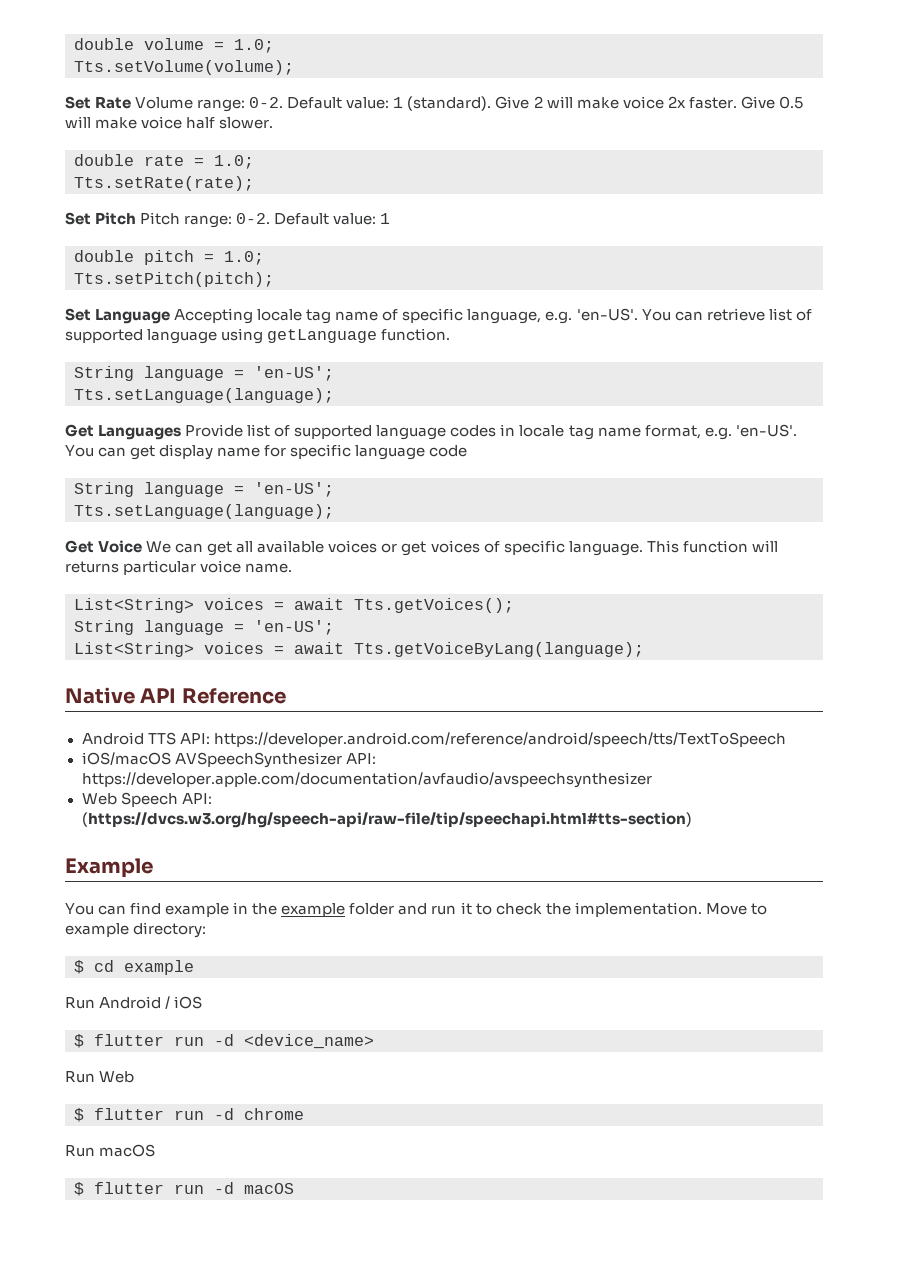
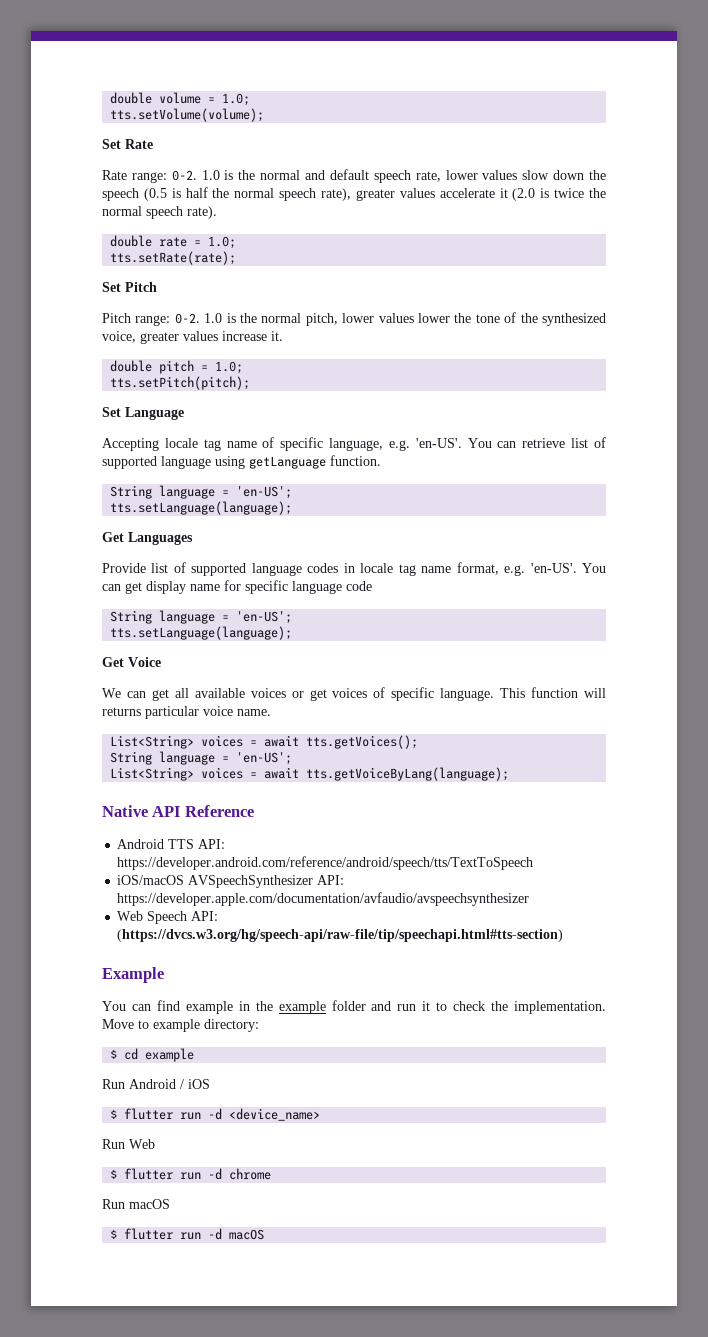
- Tts.setVolume(volume);
+ tts.setVolume(volume);
- Set Rate Volume range: 0-2. Default value: 1 (standard). Give 2 will make voice 2x faster. Give 0.5 will make voice half slower.
+ Set Rate
+ Rate range: 0-2. 1.0 is the normal and default speech rate, lower values slow down the speech (0.5 is half the normal speech rate), greater values accelerate it (2.0 is twice the normal speech rate).
- Tts.setRate(rate);
+ tts.setRate(rate);
- Set Pitch Pitch range: 0-2. Default value: 1
+ Set Pitch
+ Pitch range: 0-2. 1.0 is the normal pitch, lower values lower the tone of the synthesized voice, greater values increase it.
- Tts.setPitch(pitch);
+ tts.setPitch(pitch);
- Set Language Accepting locale tag name of specific language, e.g. 'en-US'.
+ Set Language
+ Accepting locale tag name of specific language, e.g. 'en-US'.
  You can retrieve list of supported language using getLanguage function.
  String language = 'en-US';
- Tts.setLanguage(language);
+ tts.setLanguage(language);
- Get Languages Provide list of supported language codes in locale tag name format, e.g. 'en-US'.
+ Get Languages
+ Provide list of supported language codes in locale tag name format, e.g. 'en-US'.
  You can get display name for specific language code
  String language = 'en-US';
- Tts.setLanguage(language);
+ tts.setLanguage(language);
- Get Voice We can get all available voices or get voices of specific language.
+ Get Voice
+ We can get all available voices or get voices of specific language.
- List<String> voices = await Tts.getVoices();
+ List<String> voices = await tts.getVoices();
- List<String> voices = await Tts.getVoiceByLang(language);
+ List<String> voices = await tts.getVoiceByLang(language);

